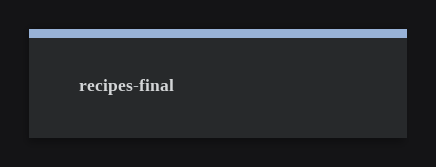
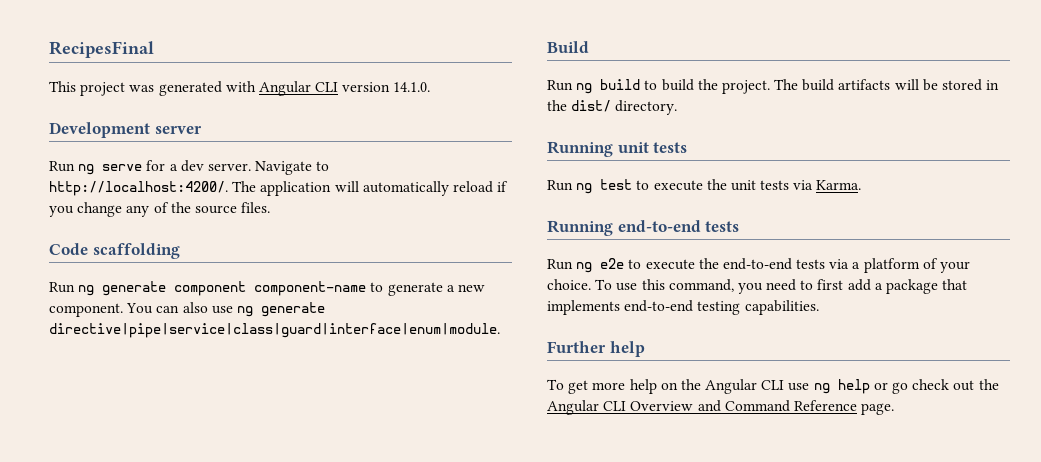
- recipes-final
+ RecipesFinal
+ This project was generated with Angular CLI version 14.1.0.
+ Development server
+ Run ng serve for a dev server. Navigate to http://localhost:4200/. The application will automatically reload if you change any of the source files.
+ Code scaffolding
+ Run ng generate component component-name to generate a new component. You can also use ng generate directive|pipe|service|class|guard|interface|enum|module.
+ Build
+ Run ng build to build the project. The build artifacts will be stored in the dist/ directory.
+ Running unit tests
+ Run ng test to execute the unit tests via Karma.
+ Running end-to-end tests
+ Run ng e2e to execute the end-to-end tests via a platform of your choice. To use this command, you need to first add a package that implements end-to-end testing capabilities.
+ Further help
+ To get more help on the Angular CLI use ng help or go check out the Angular CLI Overview and Command Reference page.

